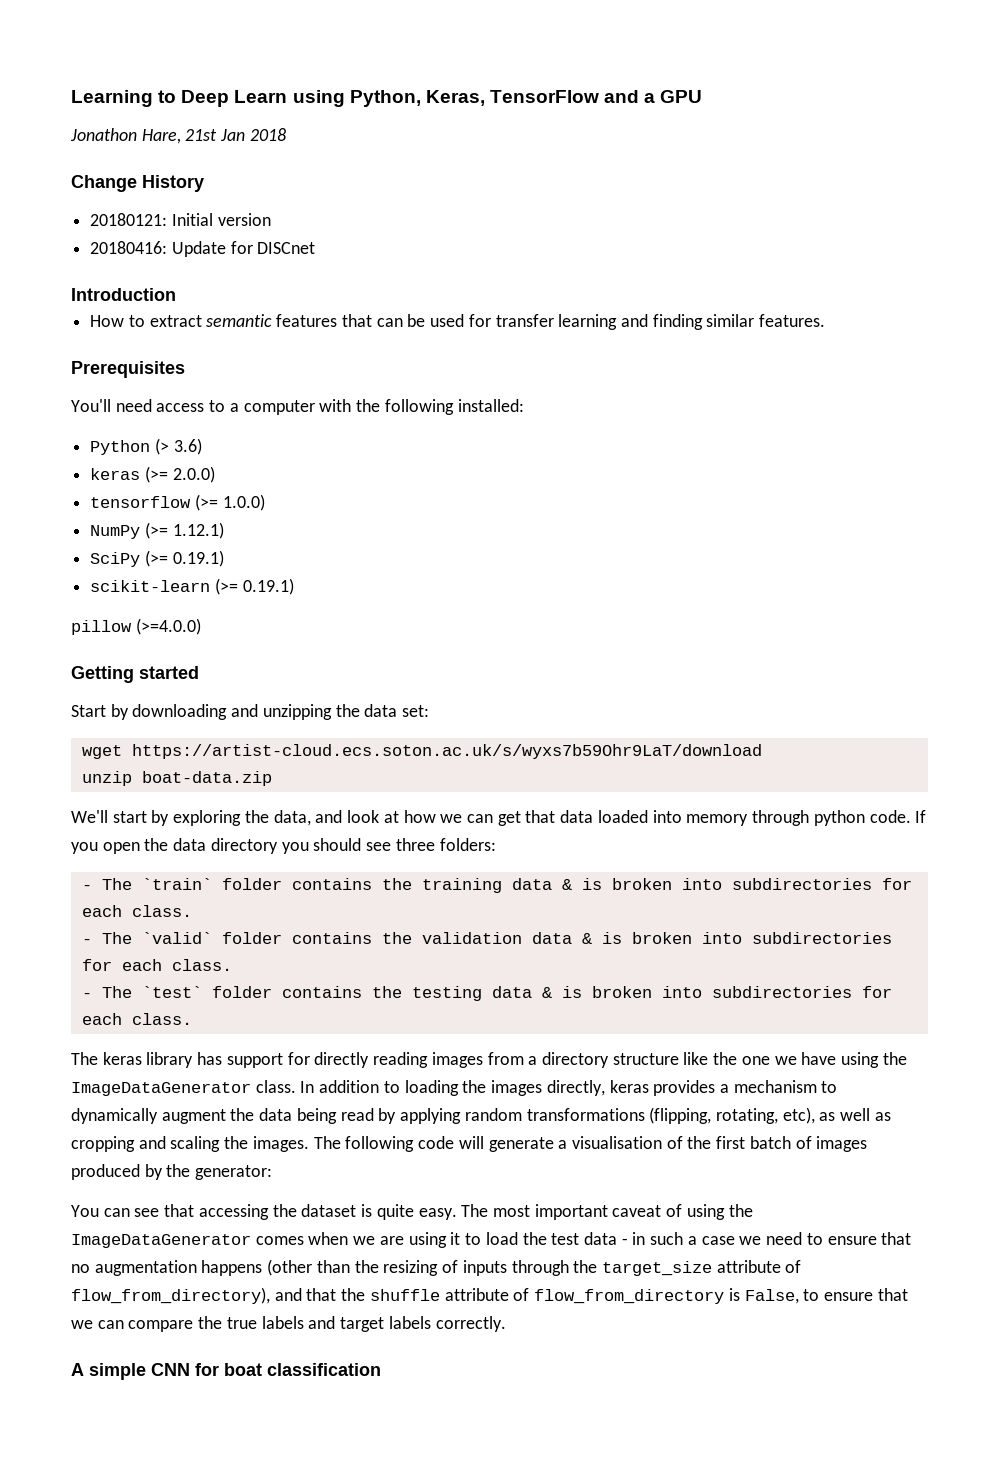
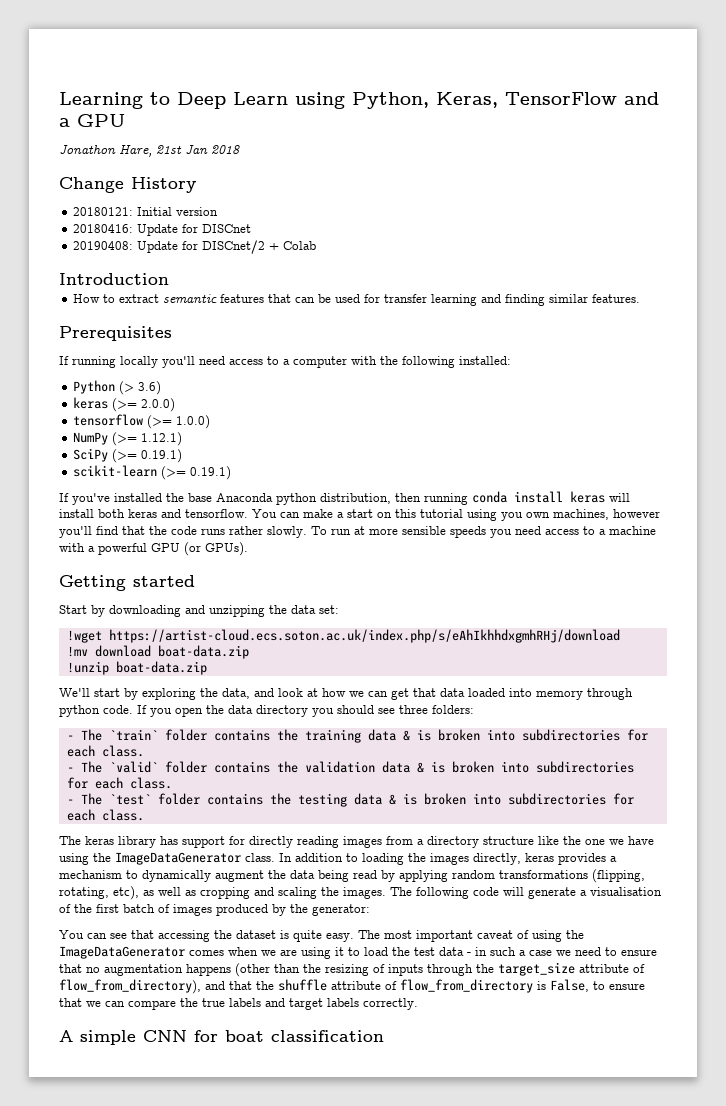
+ 20190408: Update for DISCnet/2 + Colab
- You'll need access to a computer with the following installed:
+ If running locally you'll need access to a computer with the following installed:
- pillow (>=4.0.0)
+ If you've installed the base Anaconda python distribution, then running conda install keras will install both keras and tensorflow. You can make a start on this tutorial using you own machines, however you'll find that the code runs rather slowly. To run at more sensible speeds you need access to a machine with a powerful GPU (or GPUs).
- wget https://artist-cloud.ecs.soton.ac.uk/s/wyxs7b59Ohr9LaT/download
- unzip boat-data.zip
+ !wget https://artist-cloud.ecs.soton.ac.uk/index.php/s/eAhIkhhdxgmhRHj/download
+ !mv download boat-data.zip
+ !unzip boat-data.zip

